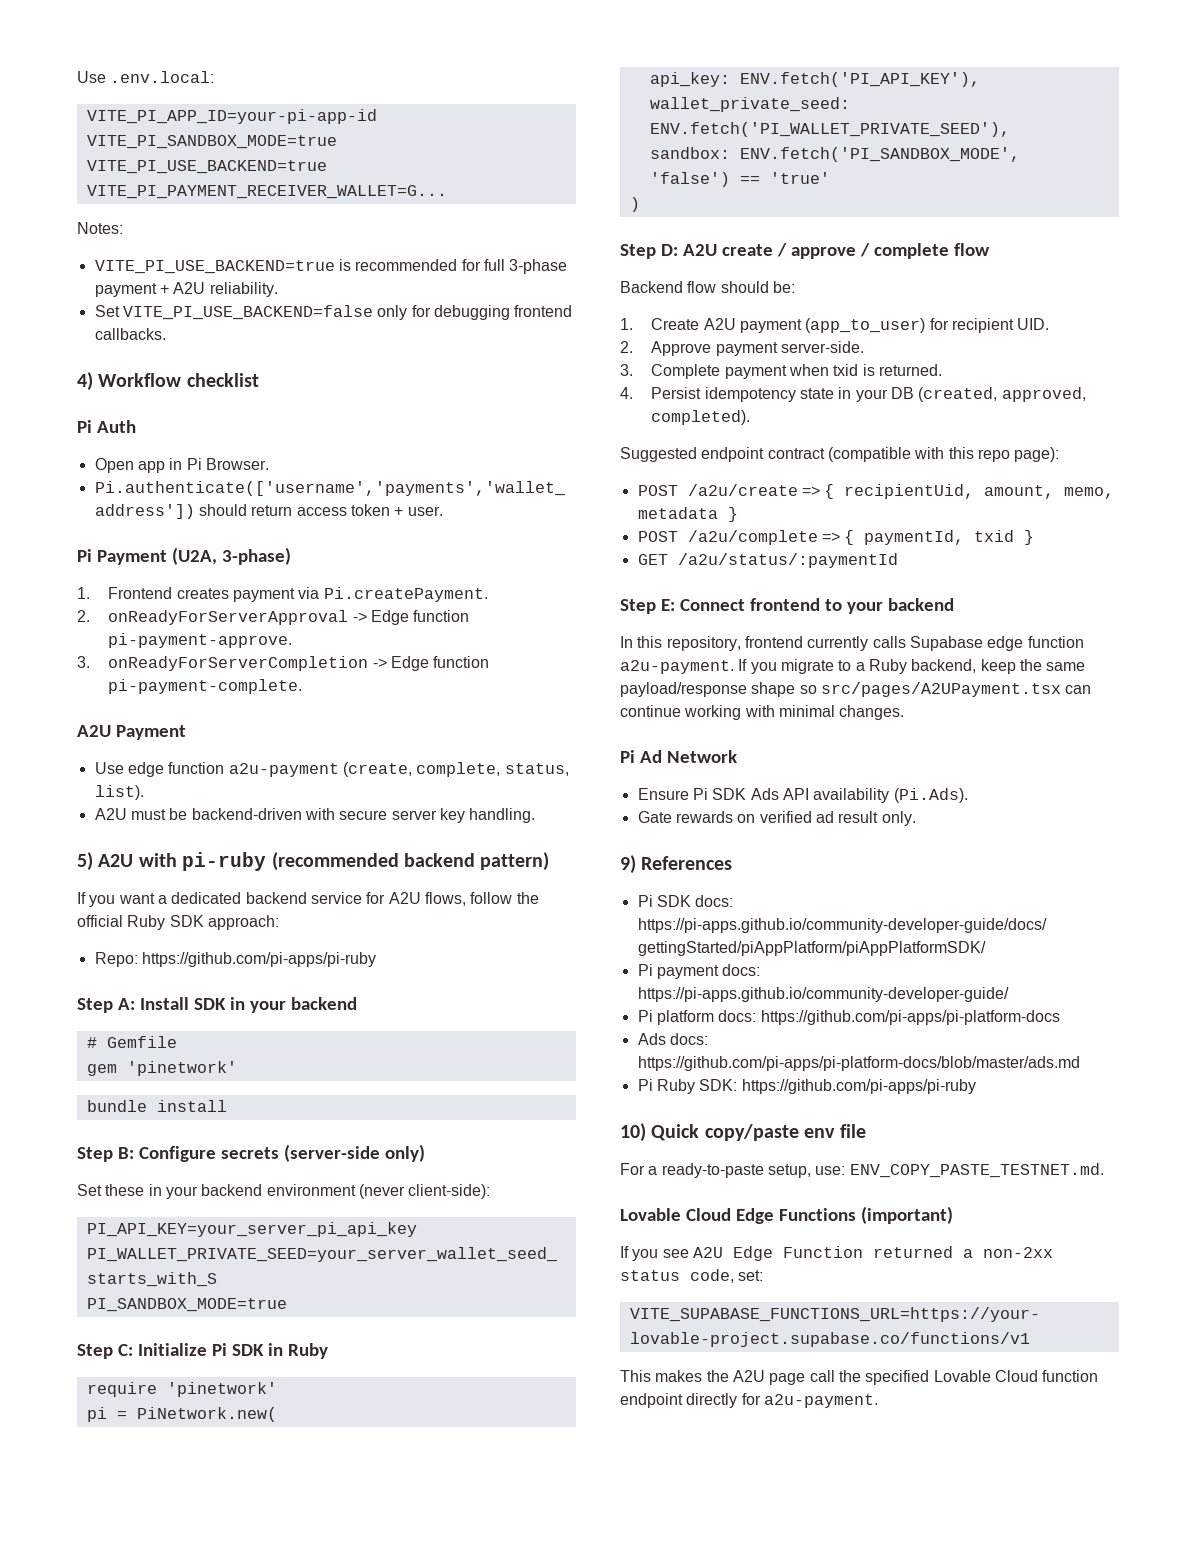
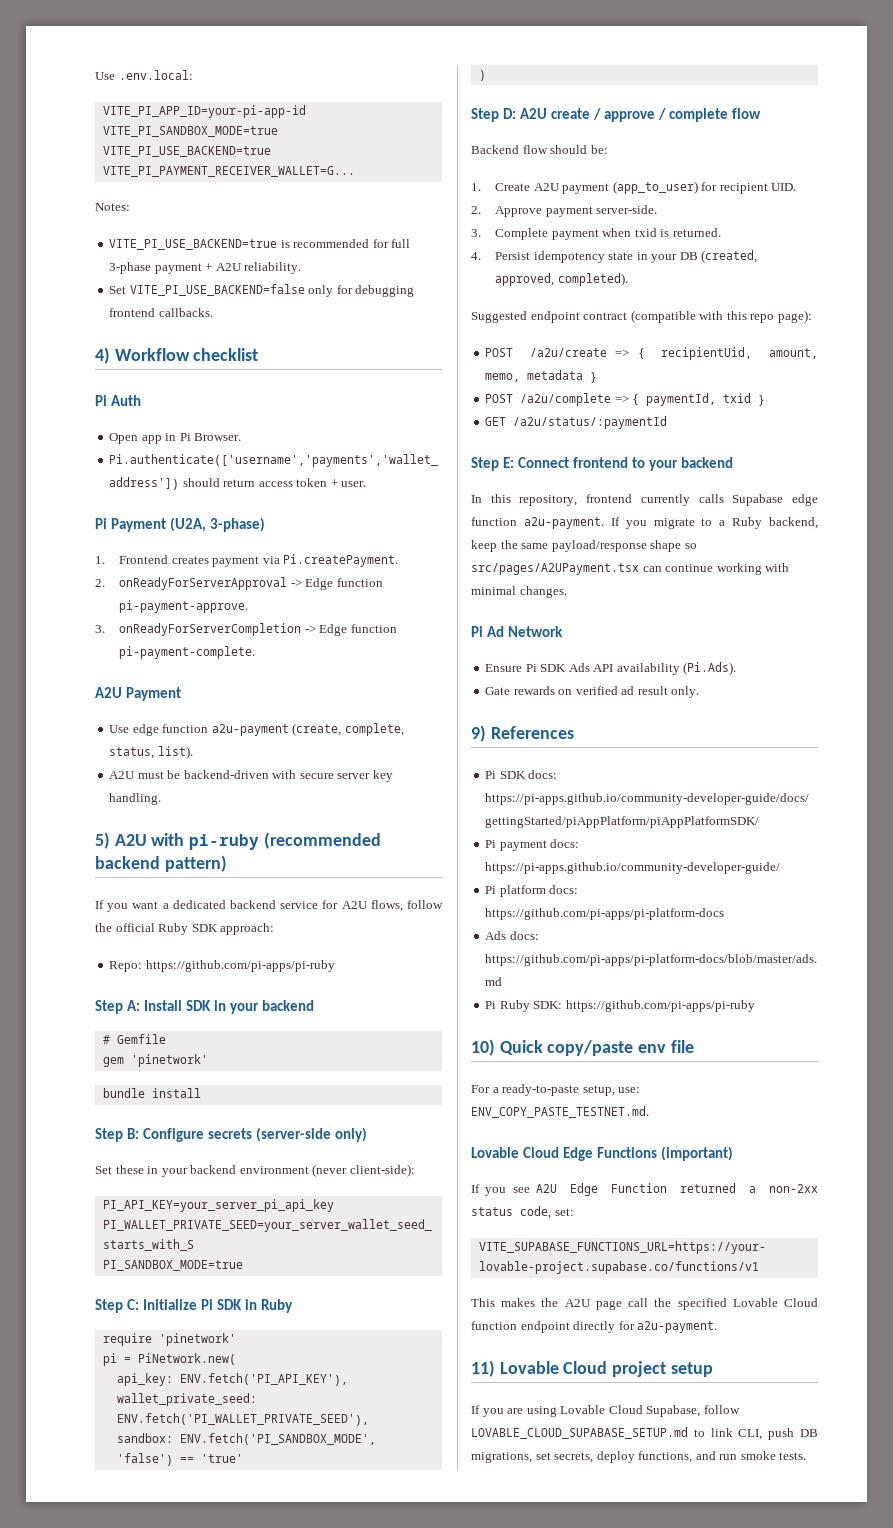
+ 11) Lovable Cloud project setup
+ If you are using Lovable Cloud Supabase, follow LOVABLE_CLOUD_SUPABASE_SETUP.md to link CLI, push DB migrations, set secrets, deploy functions, and run smoke tests.

